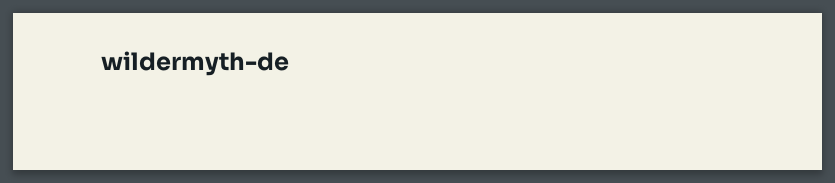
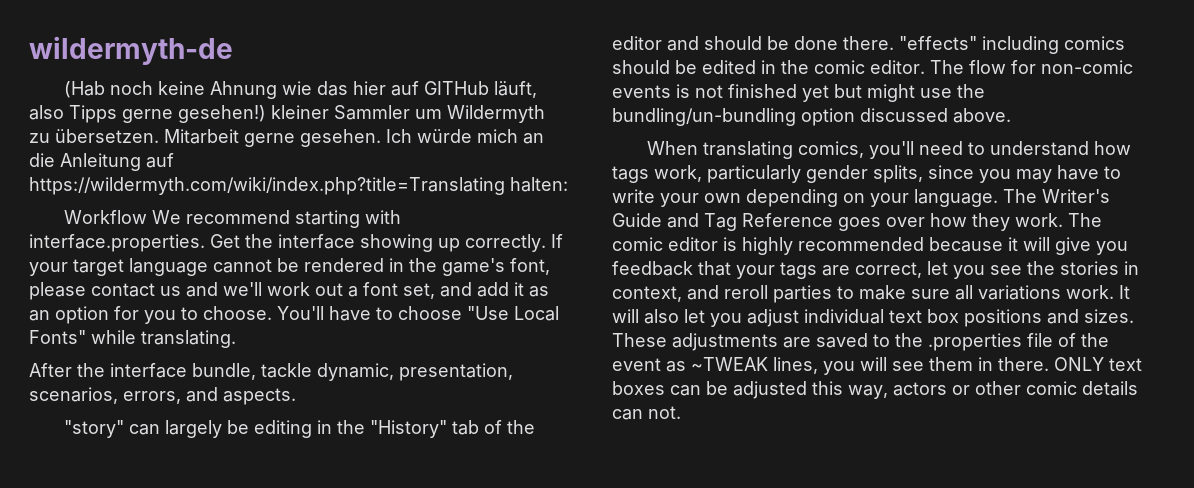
+ (Hab noch keine Ahnung wie das hier auf GITHub läuft, also Tipps gerne gesehen!) kleiner Sammler um Wildermyth zu übersetzen. Mitarbeit gerne gesehen. Ich würde mich an die Anleitung auf https://wildermyth.com/wiki/index.php?title=Translating halten:
+ Workflow We recommend starting with interface.properties. Get the interface showing up correctly. If your target language cannot be rendered in the game's font, please contact us and we'll work out a font set, and add it as an option for you to choose. You'll have to choose "Use Local Fonts" while translating.
+ After the interface bundle, tackle dynamic, presentation, scenarios, errors, and aspects.
+ "story" can largely be editing in the "History" tab of the editor and should be done there. "effects" including comics should be edited in the comic editor. The flow for non-comic events is not finished yet but might use the bundling/un-bundling option discussed above.
+ When translating comics, you'll need to understand how tags work, particularly gender splits, since you may have to write your own depending on your language. The Writer's Guide and Tag Reference goes over how they work. The comic editor is highly recommended because it will give you feedback that your tags are correct, let you see the stories in context, and reroll parties to make sure all variations work. It will also let you adjust individual text box positions and sizes. These adjustments are saved to the .properties file of the event as ~TWEAK lines, you will see them in there. ONLY text boxes can be adjusted this way, actors or other comic details can not.

